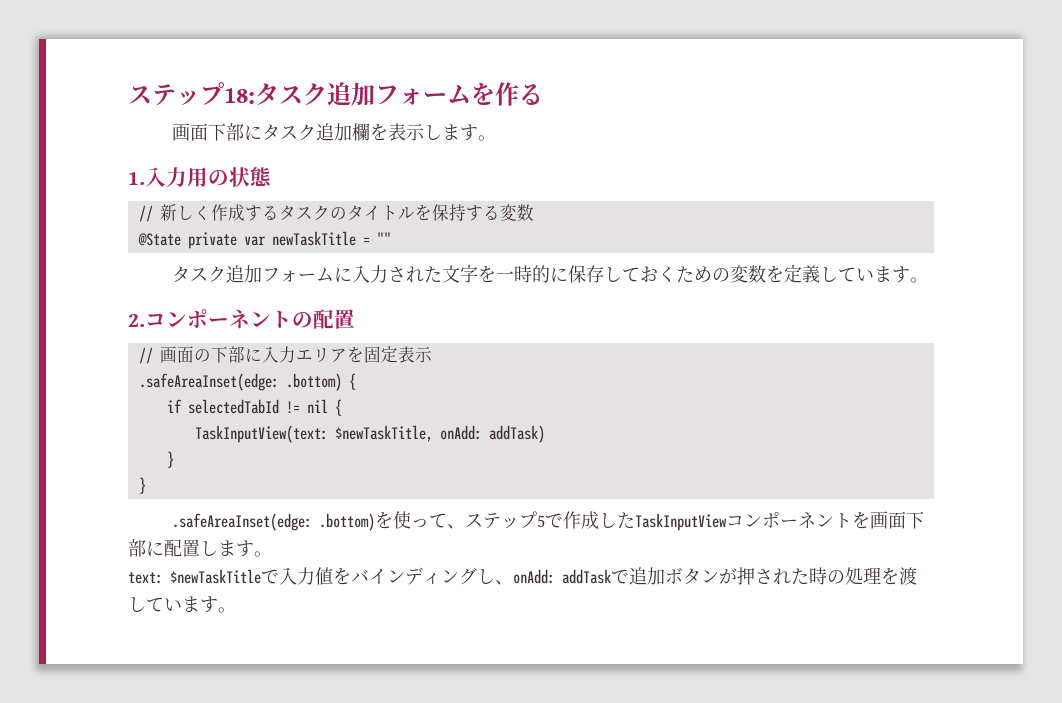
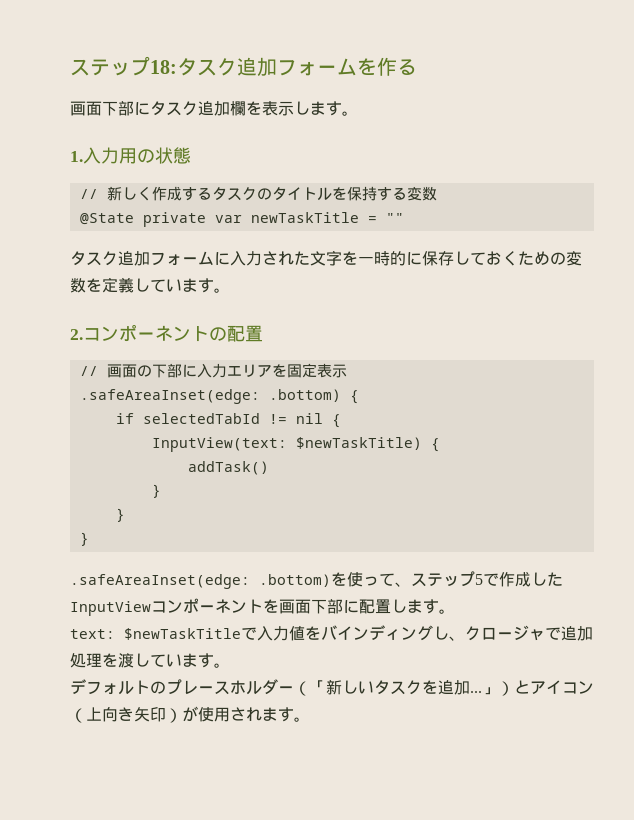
- TaskInputView(text: $newTaskTitle, onAdd: addTask)
+ InputView(text: $newTaskTitle) {
+ addTask()
+ }
- .safeAreaInset(edge: .bottom)を使って、ステップ5で作成したTaskInputViewコンポーネントを画面下部に配置します。
+ .safeAreaInset(edge: .bottom)を使って、ステップ5で作成したInputViewコンポーネントを画面下部に配置します。
- text: $newTaskTitleで入力値をバインディングし、onAdd: addTaskで追加ボタンが押された時の処理を渡しています。
+ text: $newTaskTitleで入力値をバインディングし、クロージャで追加処理を渡しています。
+ デフォルトのプレースホルダー（「新しいタスクを追加...」）とアイコン（上向き矢印）が使用されます。

